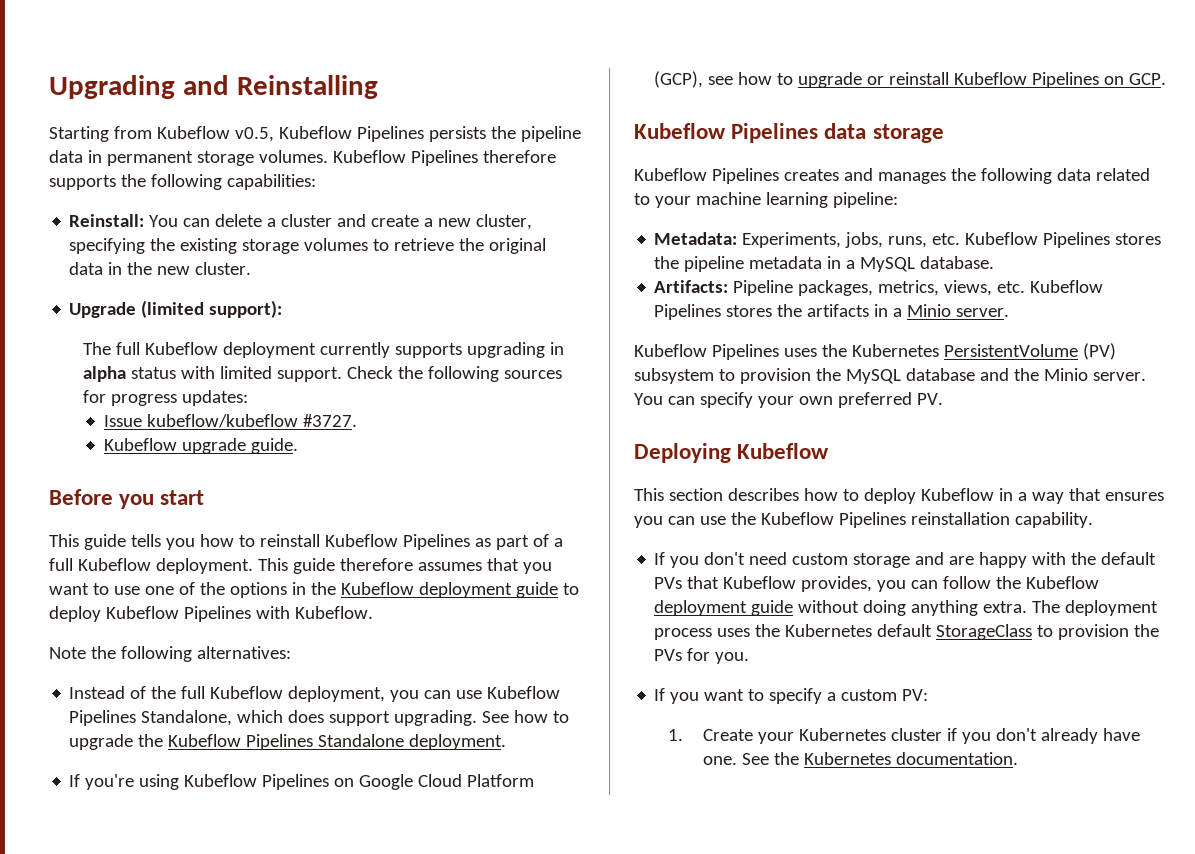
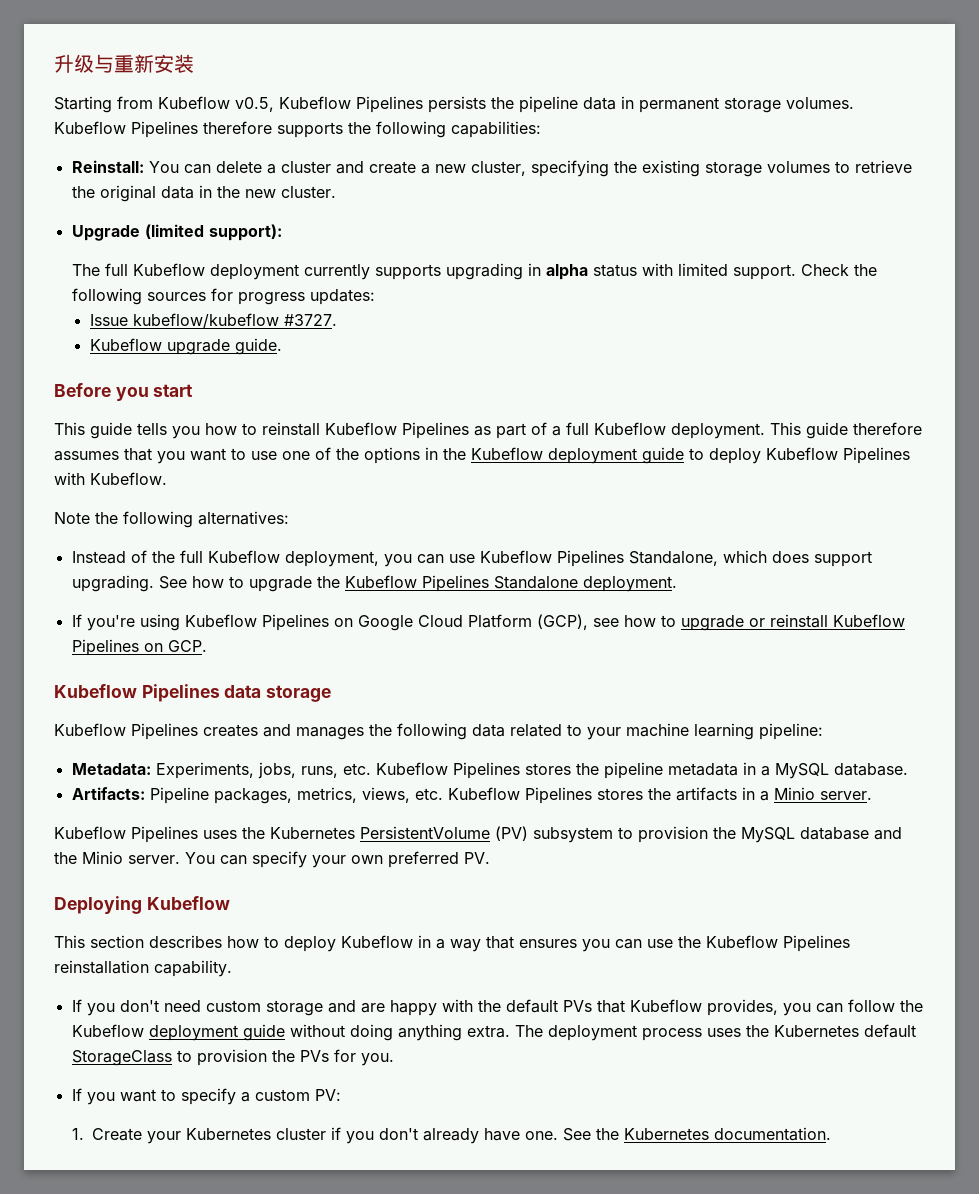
- Upgrading and Reinstalling
+ 升级与重新安装

